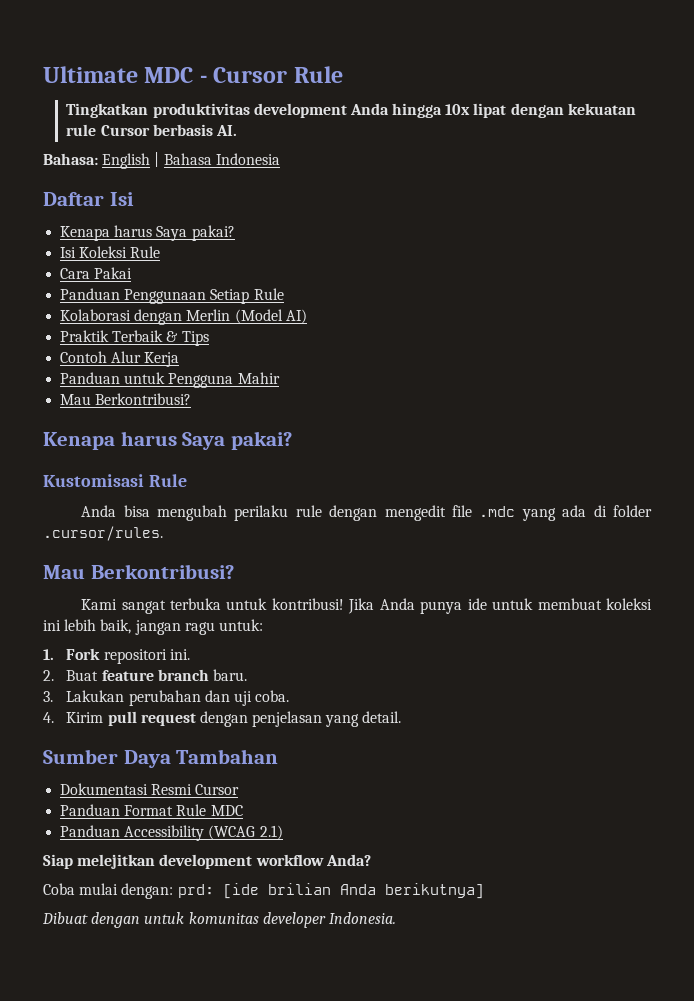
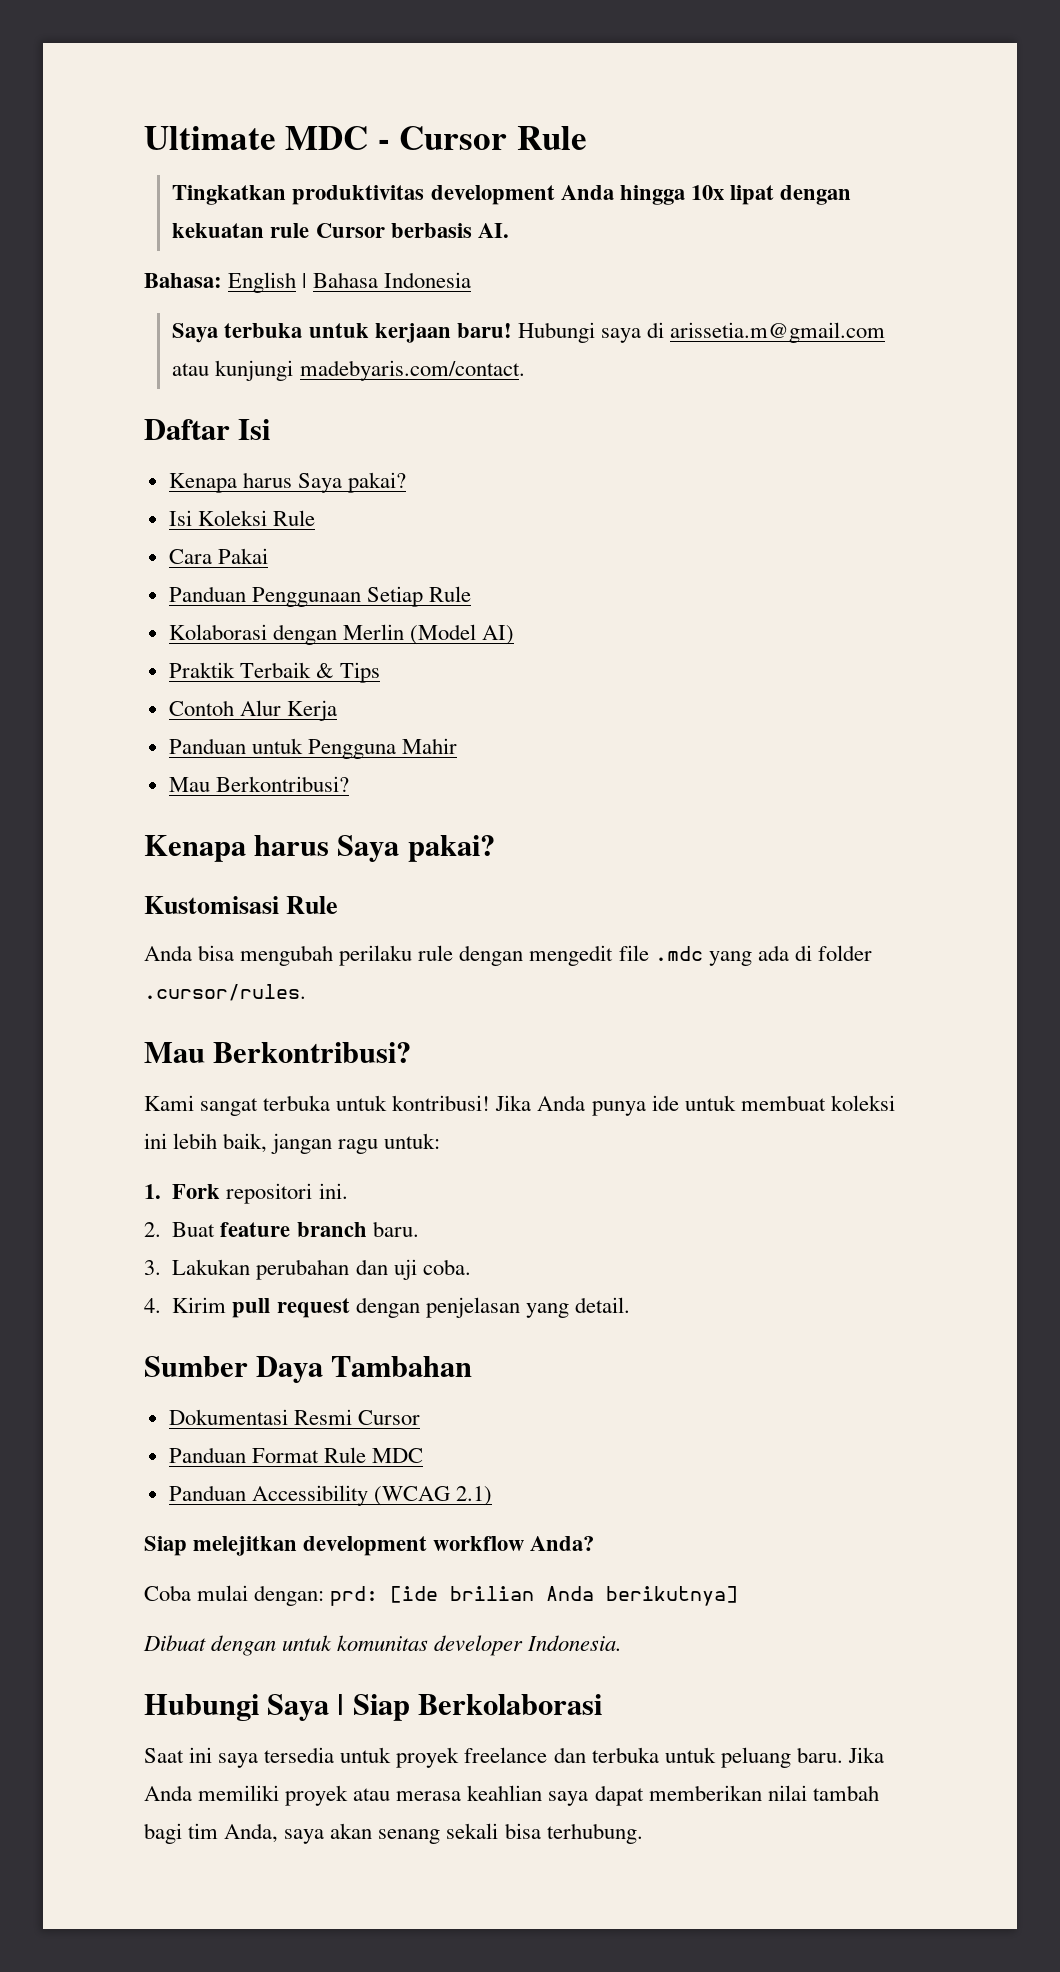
+ Saya terbuka untuk kerjaan baru! Hubungi saya di arissetia.m@gmail.com atau kunjungi madebyaris.com/contact.
+ Hubungi Saya | Siap Berkolaborasi
+ Saat ini saya tersedia untuk proyek freelance dan terbuka untuk peluang baru. Jika Anda memiliki proyek atau merasa keahlian saya dapat memberikan nilai tambah bagi tim Anda, saya akan senang sekali bisa terhubung.

